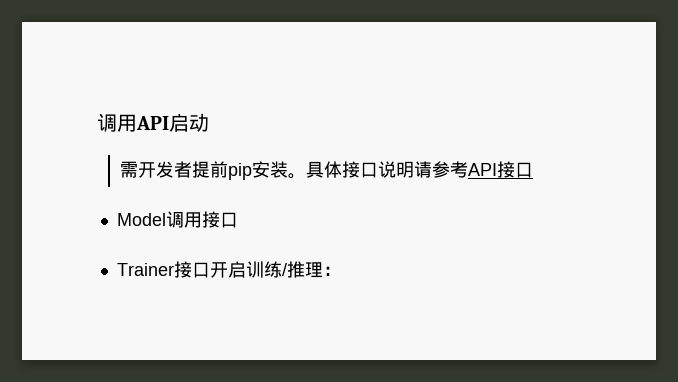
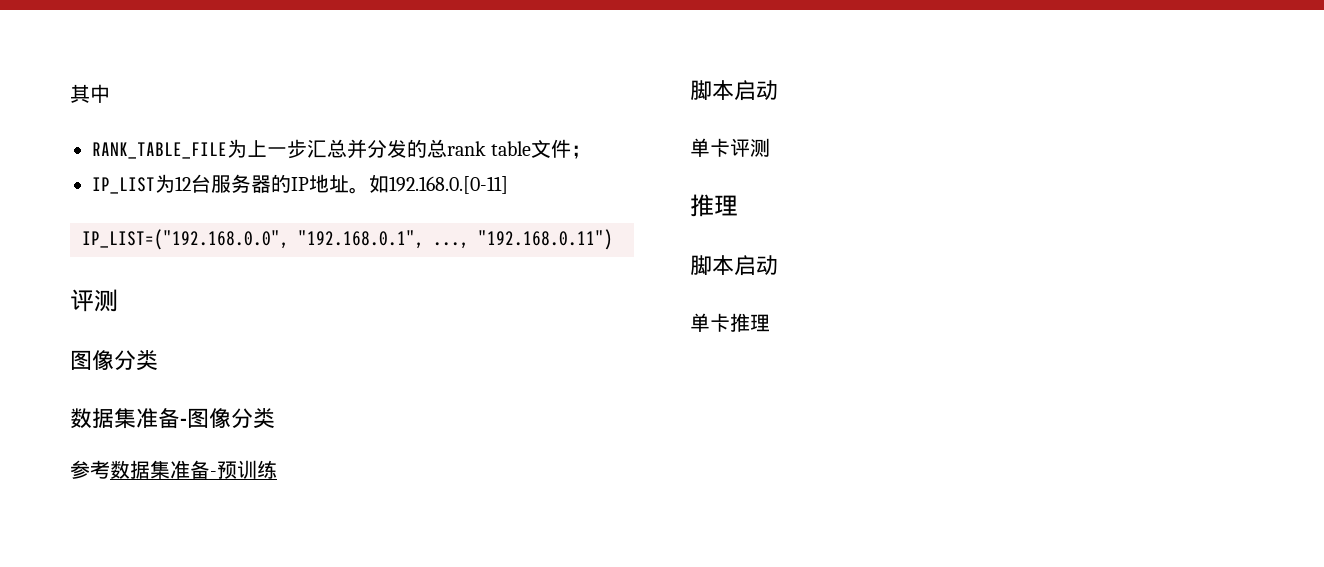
- 调用API启动
- 需开发者提前pip安装。具体接口说明请参考API接口
- Model调用接口
- Trainer接口开启训练/推理：
+ 其中
+ RANK_TABLE_FILE为上一步汇总并分发的总rank table文件；
+ IP_LIST为12台服务器的IP地址。如192.168.0.[0-11]
+ IP_LIST=("192.168.0.0", "192.168.0.1", ..., "192.168.0.11")
+ 评测
+ 图像分类
+ 数据集准备-图像分类
+ 参考数据集准备-预训练
+ 脚本启动
+ 单卡评测
+ 推理
+ 脚本启动
+ 单卡推理

